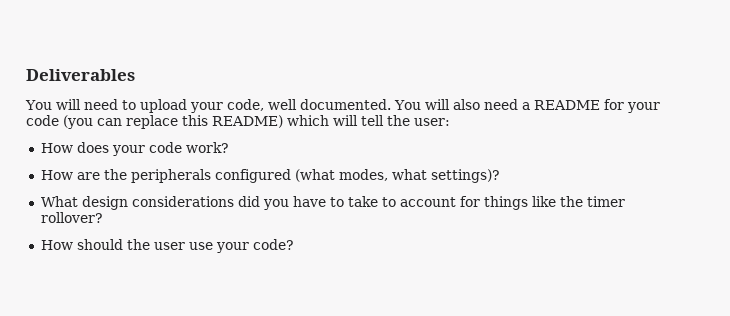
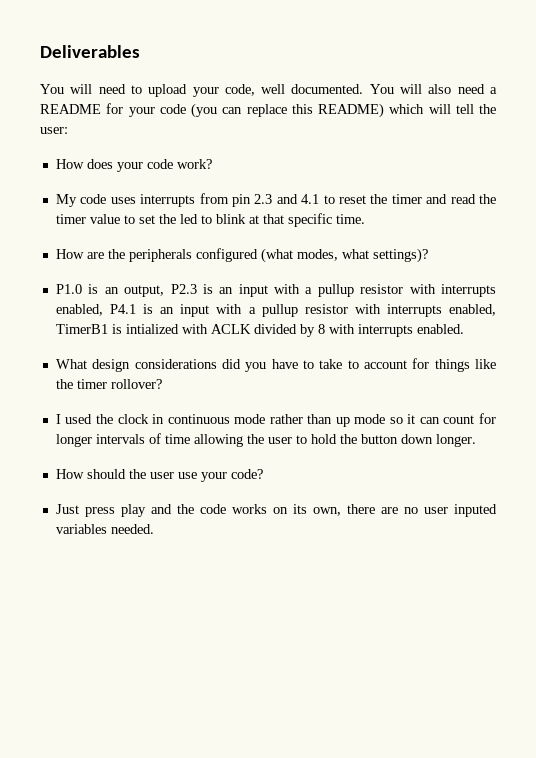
+ My code uses interrupts from pin 2.3 and 4.1 to reset the timer and read the timer value to set the led to blink at that specific time.
+ P1.0 is an output, P2.3 is an input with a pullup resistor with interrupts enabled, P4.1 is an input with a pullup resistor with interrupts enabled, TimerB1 is intialized with ACLK divided by 8 with interrupts enabled.
+ I used the clock in continuous mode rather than up mode so it can count for longer intervals of time allowing the user to hold the button down longer.
+ Just press play and the code works on its own, there are no user inputed variables needed.

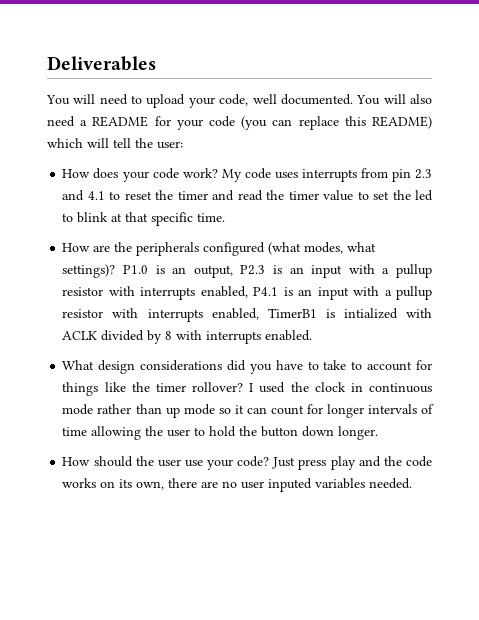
- How does your code work?
- My code uses interrupts from pin 2.3 and 4.1 to reset the timer and read the timer value to set the led to blink at that specific time.
+ How does your code work? My code uses interrupts from pin 2.3 and 4.1 to reset the timer and read the timer value to set the led to blink at that specific time.
- How are the peripherals configured (what modes, what settings)?
- P1.0 is an output, P2.3 is an input with a pullup resistor with interrupts enabled, P4.1 is an input with a pullup resistor with interrupts enabled, TimerB1 is intialized with ACLK divided by 8 with interrupts enabled.
+ How are the peripherals configured (what modes, what settings)? P1.0 is an output, P2.3 is an input with a pullup resistor with interrupts enabled, P4.1 is an input with a pullup resistor with interrupts enabled, TimerB1 is intialized with ACLK divided by 8 with interrupts enabled.
- What design considerations did you have to take to account for things like the timer rollover?
- I used the clock in continuous mode rather than up mode so it can count for longer intervals of time allowing the user to hold the button down longer.
+ What design considerations did you have to take to account for things like the timer rollover? I used the clock in continuous mode rather than up mode so it can count for longer intervals of time allowing the user to hold the button down longer.
- How should the user use your code?
- Just press play and the code works on its own, there are no user inputed variables needed.
+ How should the user use your code? Just press play and the code works on its own, there are no user inputed variables needed.

